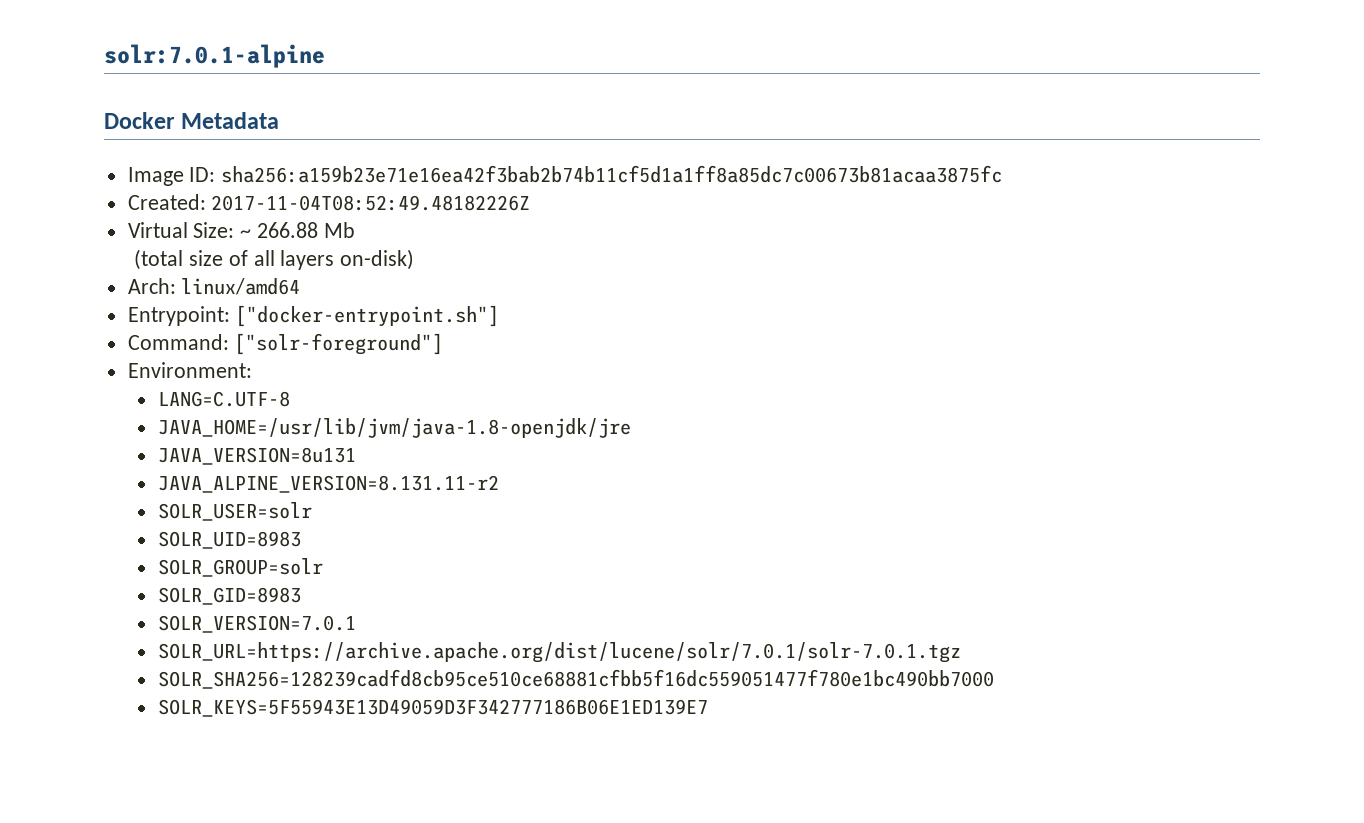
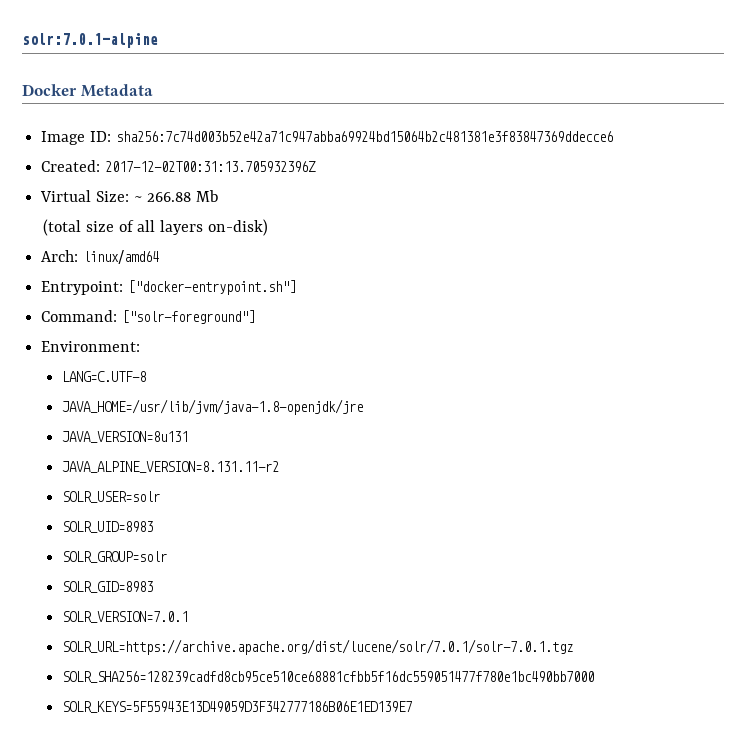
- Image ID: sha256:a159b23e71e16ea42f3bab2b74b11cf5d1a1ff8a85dc7c00673b81acaa3875fc
+ Image ID: sha256:7c74d003b52e42a71c947abba69924bd15064b2c481381e3f83847369ddecce6
- Created: 2017-11-04T08:52:49.48182226Z
+ Created: 2017-12-02T00:31:13.705932396Z

